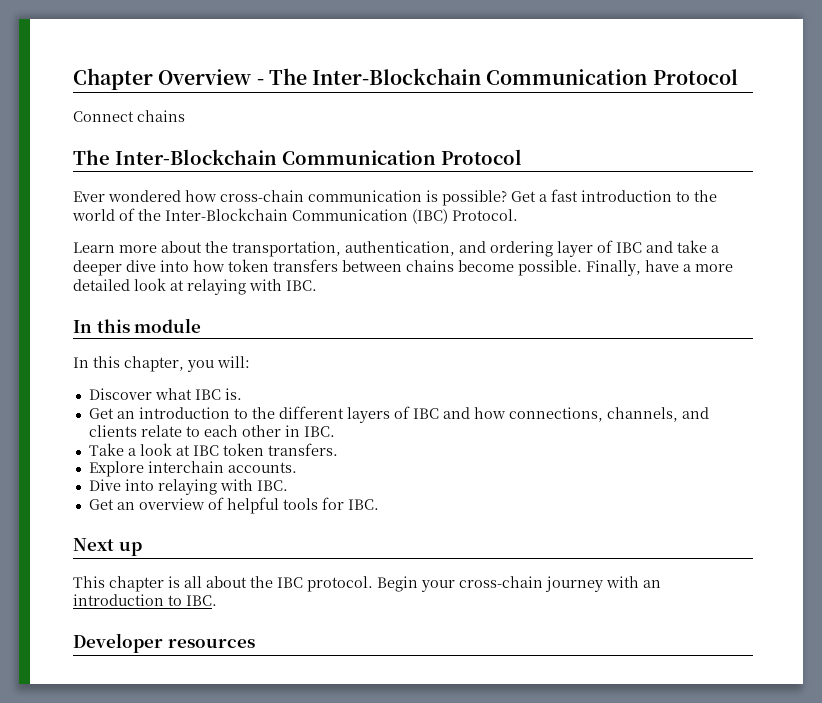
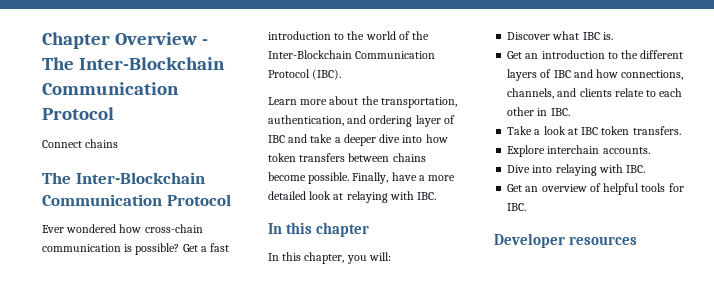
- Get a fast introduction to the world of the Inter-Blockchain Communication (IBC) Protocol.
+ Get a fast introduction to the world of the Inter-Blockchain Communication Protocol (IBC).
- In this module
+ In this chapter
- Next up
- This chapter is all about the IBC protocol. Begin your cross-chain journey with an introduction to IBC.

